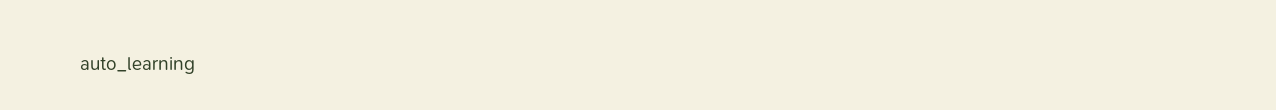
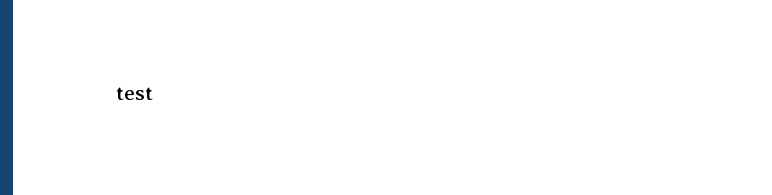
- auto_learning
+ test

